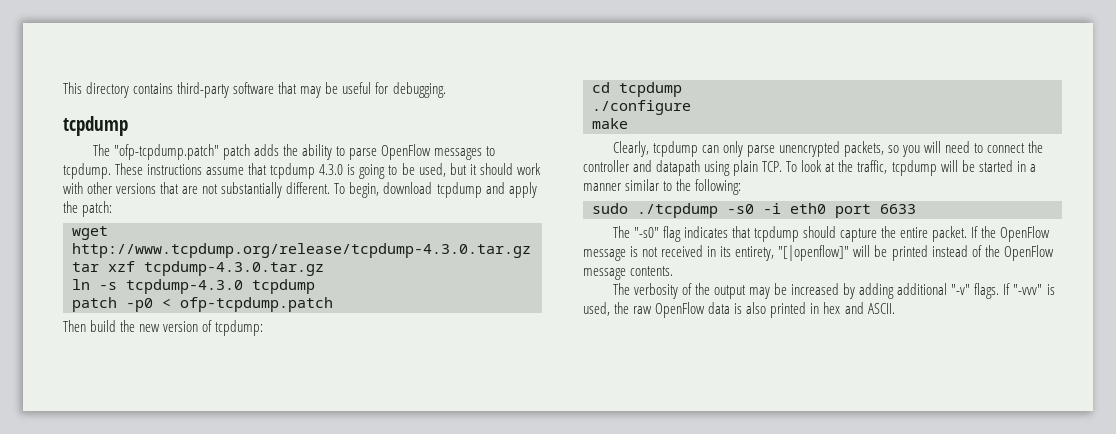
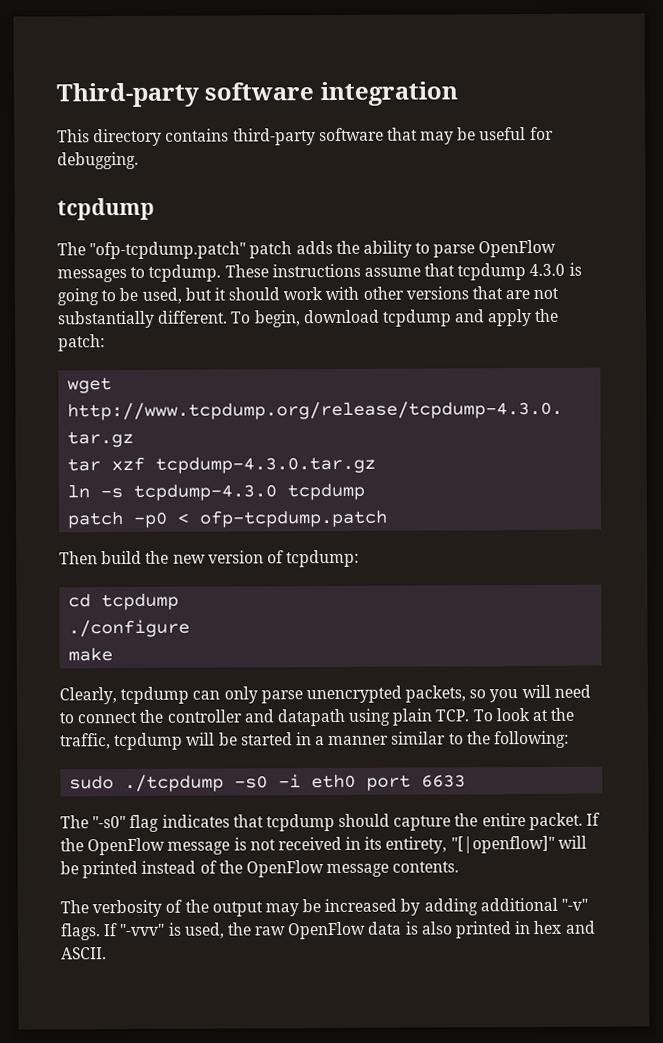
+ Third-party software integration

